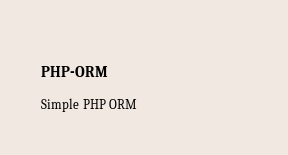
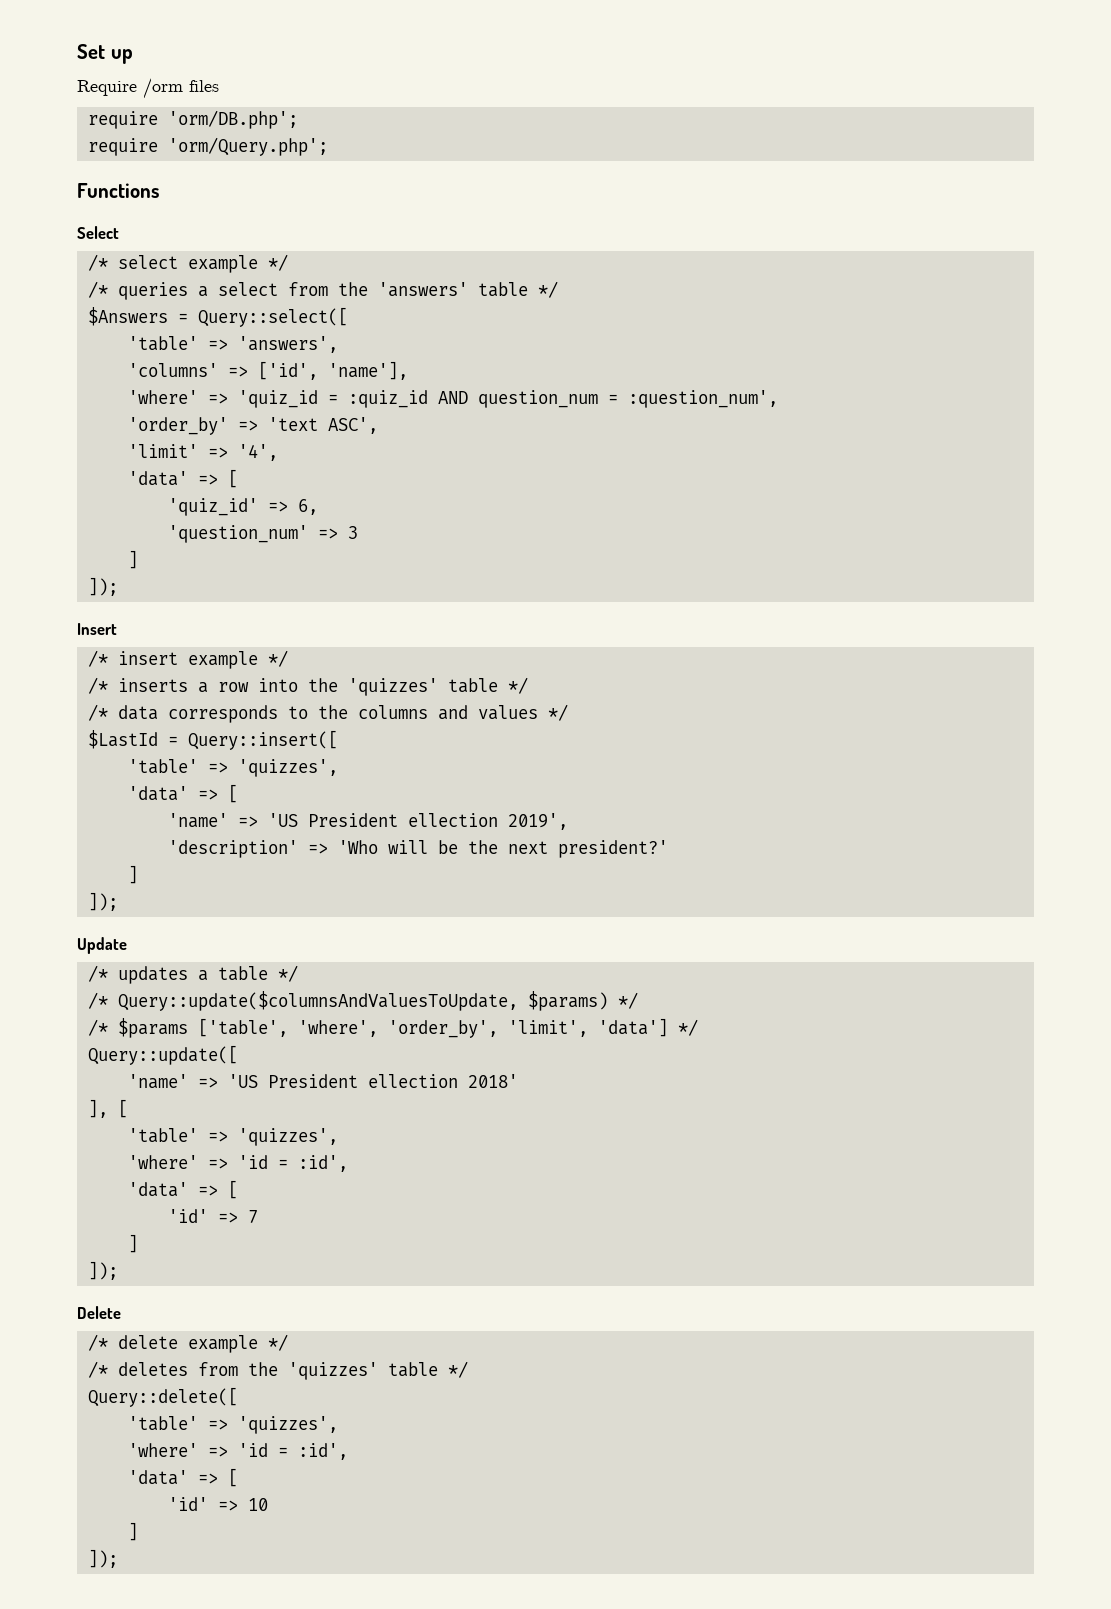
- PHP-ORM
- Simple PHP ORM
+ Set up
+ Require /orm files
+ require 'orm/DB.php';
+ require 'orm/Query.php';
+ Functions
+ Select
+ /* select example */
+ /* queries a select from the 'answers' table */
+ $Answers = Query::select([
+ 'table' => 'answers',
+ 'columns' => ['id', 'name'],
+ 'where' => 'quiz_id = :quiz_id AND question_num = :question_num',
+ 'order_by' => 'text ASC',
+ 'limit' => '4',
+ 'data' => [
+ 'quiz_id' => 6,
+ 'question_num' => 3
+ ]
+ ]);
+ Insert
+ /* insert example */
+ /* inserts a row into the 'quizzes' table */
+ /* data corresponds to the columns and values */
+ $LastId = Query::insert([
+ 'table' => 'quizzes',
+ 'data' => [
+ 'name' => 'US President ellection 2019',
+ 'description' => 'Who will be the next president?'
+ ]
+ ]);
+ Update
+ /* updates a table */
+ /* Query::update($columnsAndValuesToUpdate, $params) */
+ /* $params ['table', 'where', 'order_by', 'limit', 'data'] */
+ Query::update([
+ 'name' => 'US President ellection 2018'
+ ], [
+ 'table' => 'quizzes',
+ 'where' => 'id = :id',
+ 'data' => [
+ 'id' => 7
+ ]
+ ]);
+ Delete
+ /* delete example */
+ /* deletes from the 'quizzes' table */
+ Query::delete([
+ 'table' => 'quizzes',
+ 'where' => 'id = :id',
+ 'data' => [
+ 'id' => 10
+ ]
+ ]);

